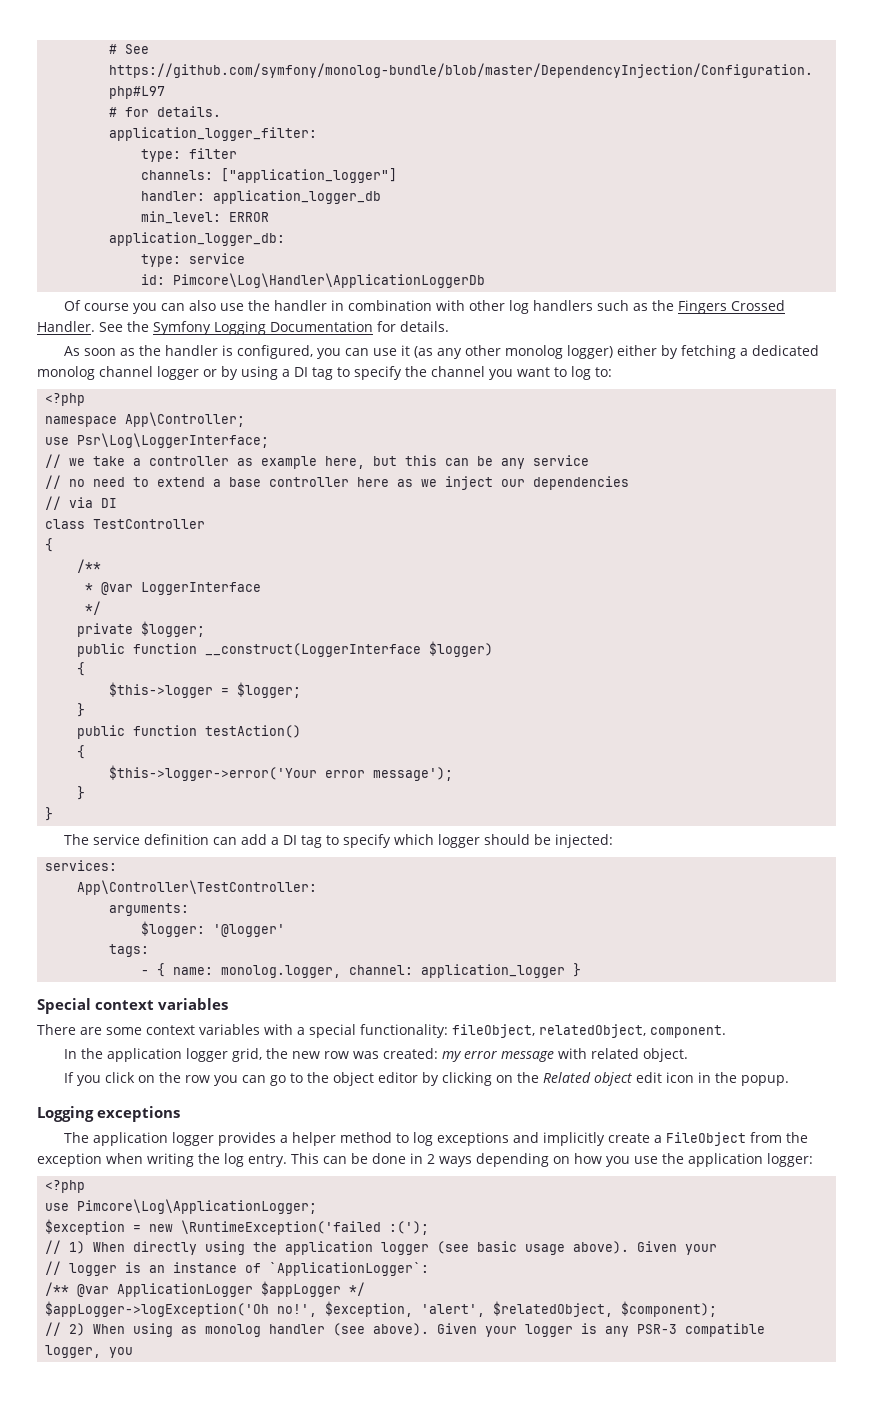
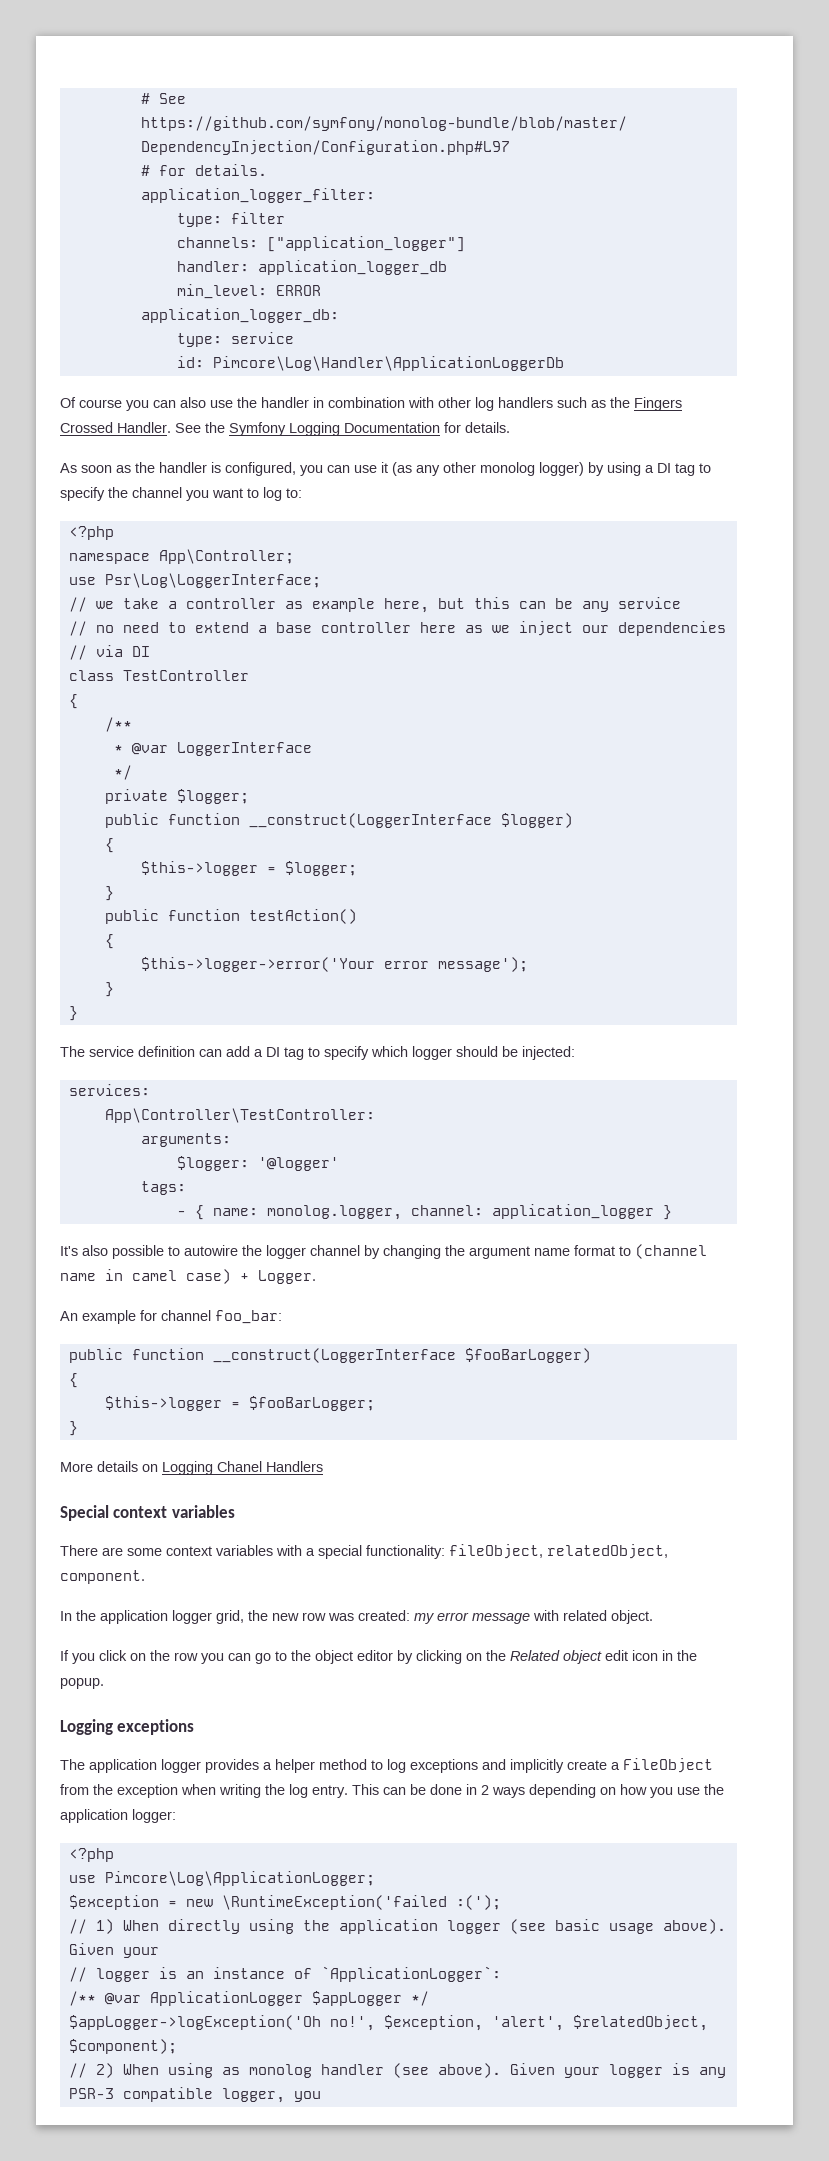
- As soon as the handler is configured, you can use it (as any other monolog logger) either by fetching a dedicated monolog channel logger or by using a DI tag to specify the channel you want to log to:
+ As soon as the handler is configured, you can use it (as any other monolog logger) by using a DI tag to specify the channel you want to log to:
+ It's also possible to autowire the logger channel by changing the argument name format to (channel name in camel case) + Logger.
+ An example for channel foo_bar:
+ public function __construct(LoggerInterface $fooBarLogger)
+ {
+ $this->logger = $fooBarLogger;
+ }
+ More details on Logging Chanel Handlers

